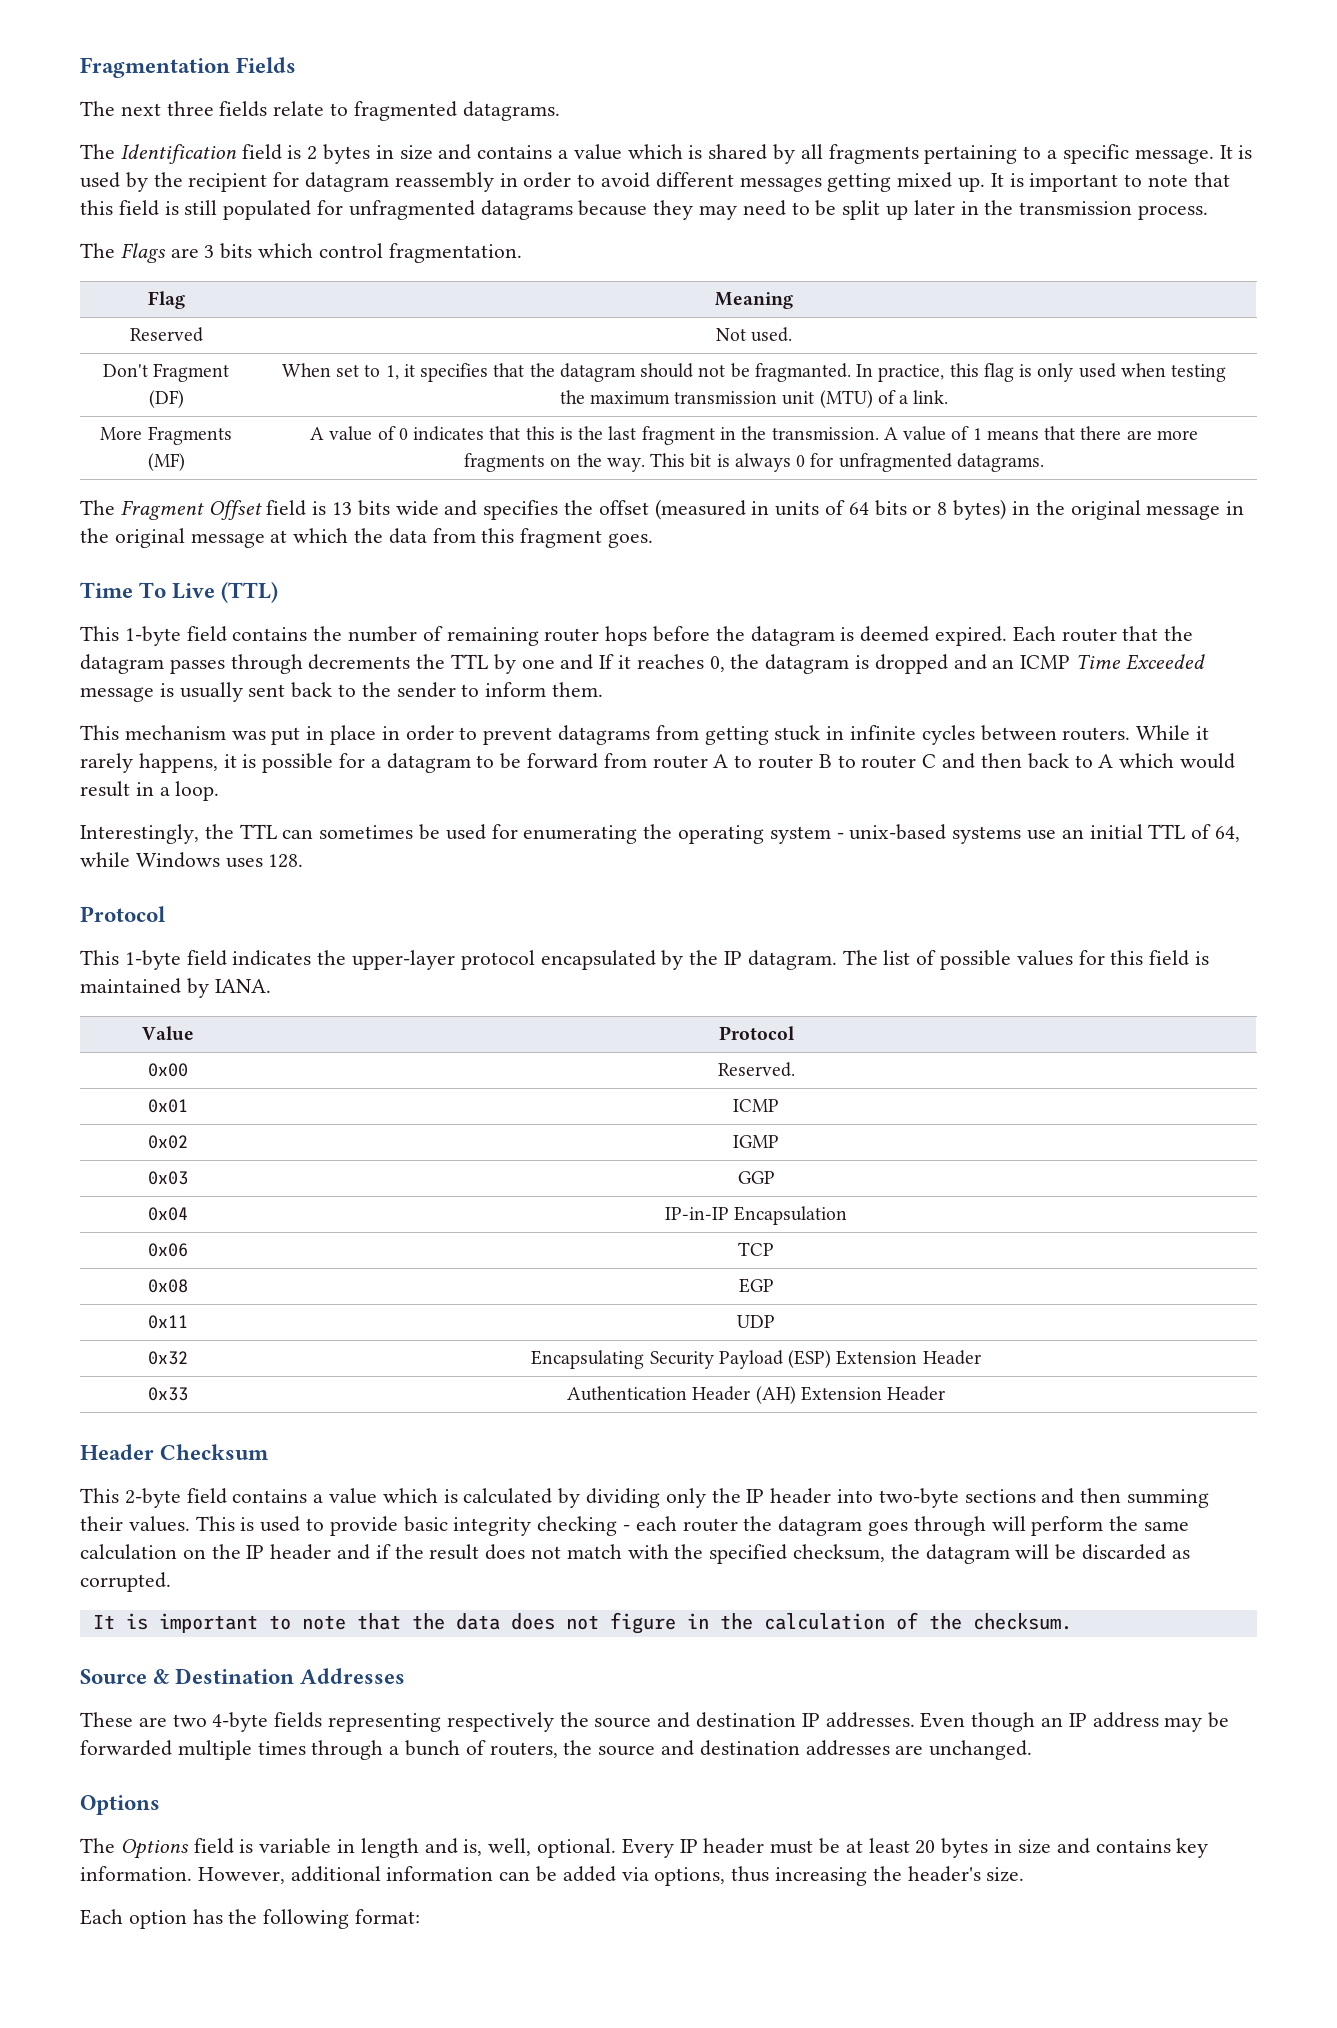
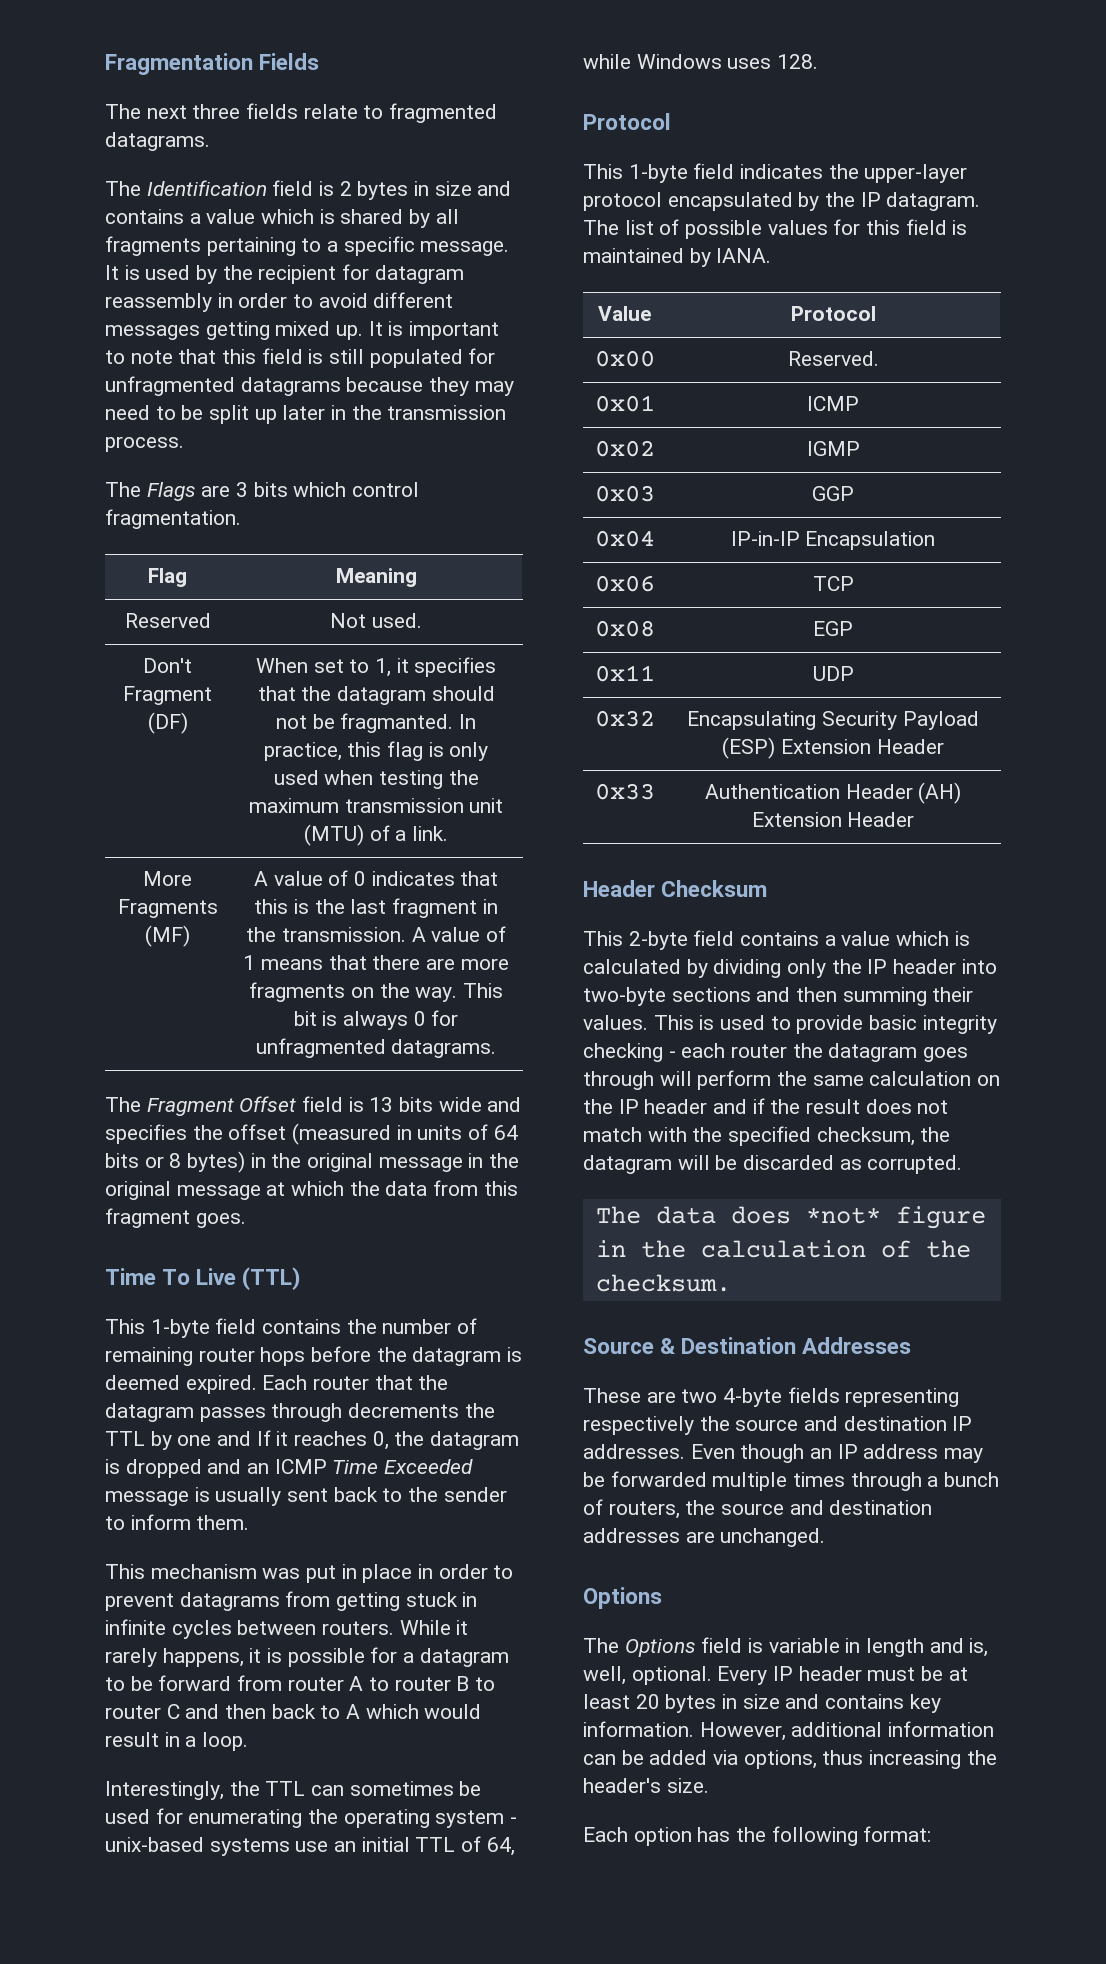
- It is important to note that the data does not figure in the calculation of the checksum.
+ The data does *not* figure in the calculation of the checksum.

